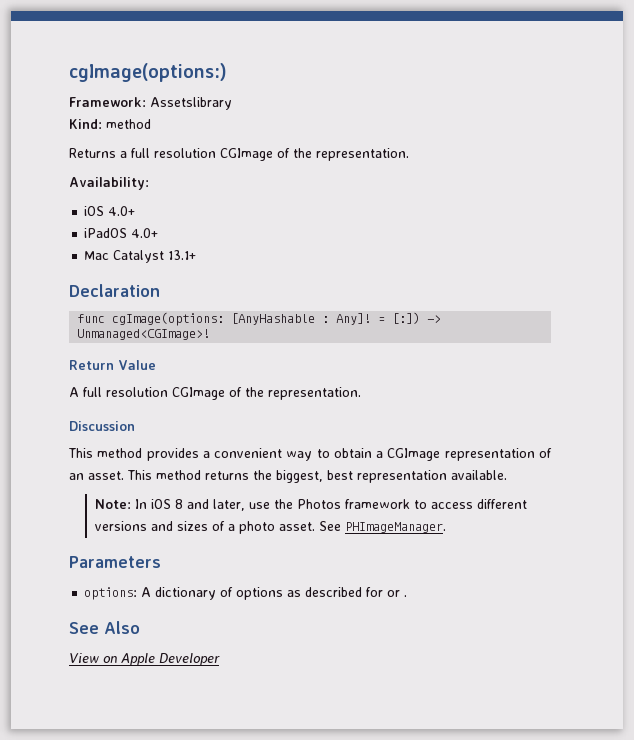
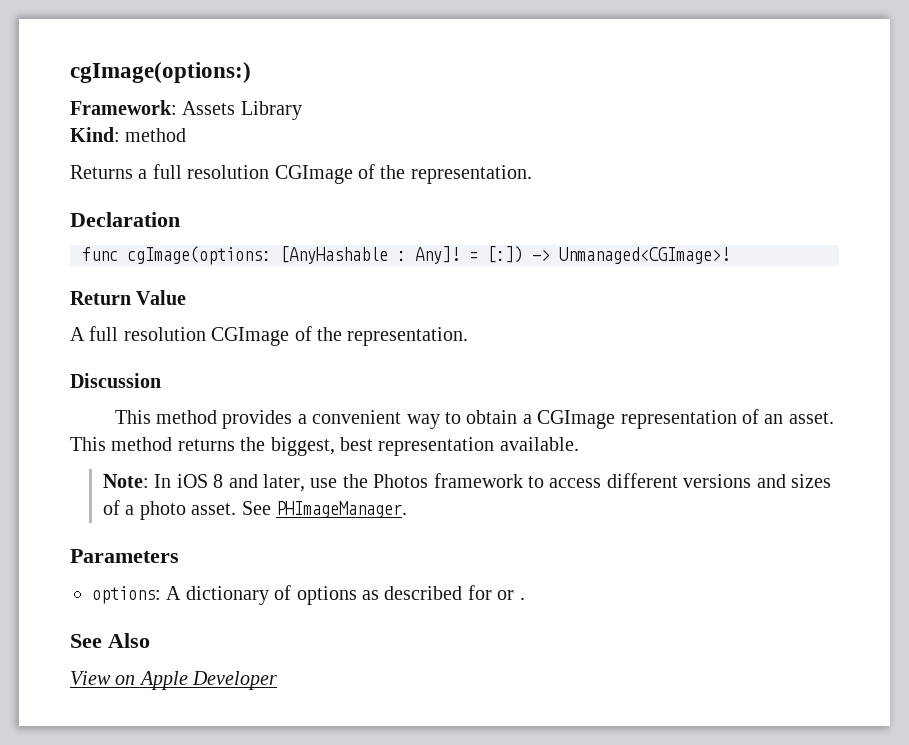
- Framework: Assetslibrary
+ Framework: Assets Library
- Availability:
- iOS 4.0+
- iPadOS 4.0+
- Mac Catalyst 13.1+

